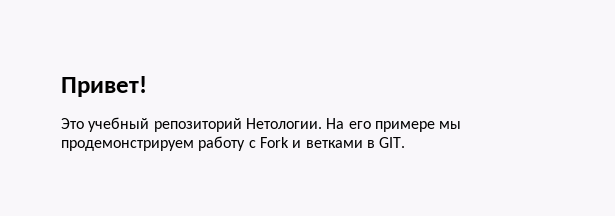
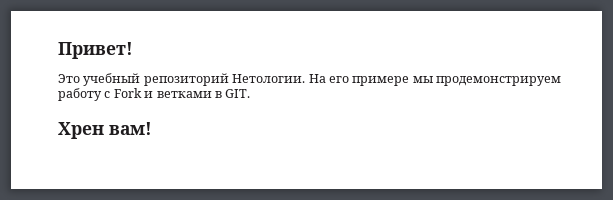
+ Хрен вам!

